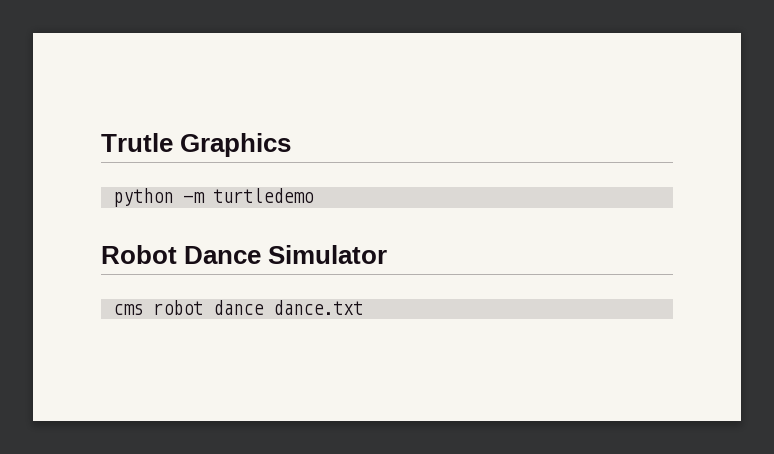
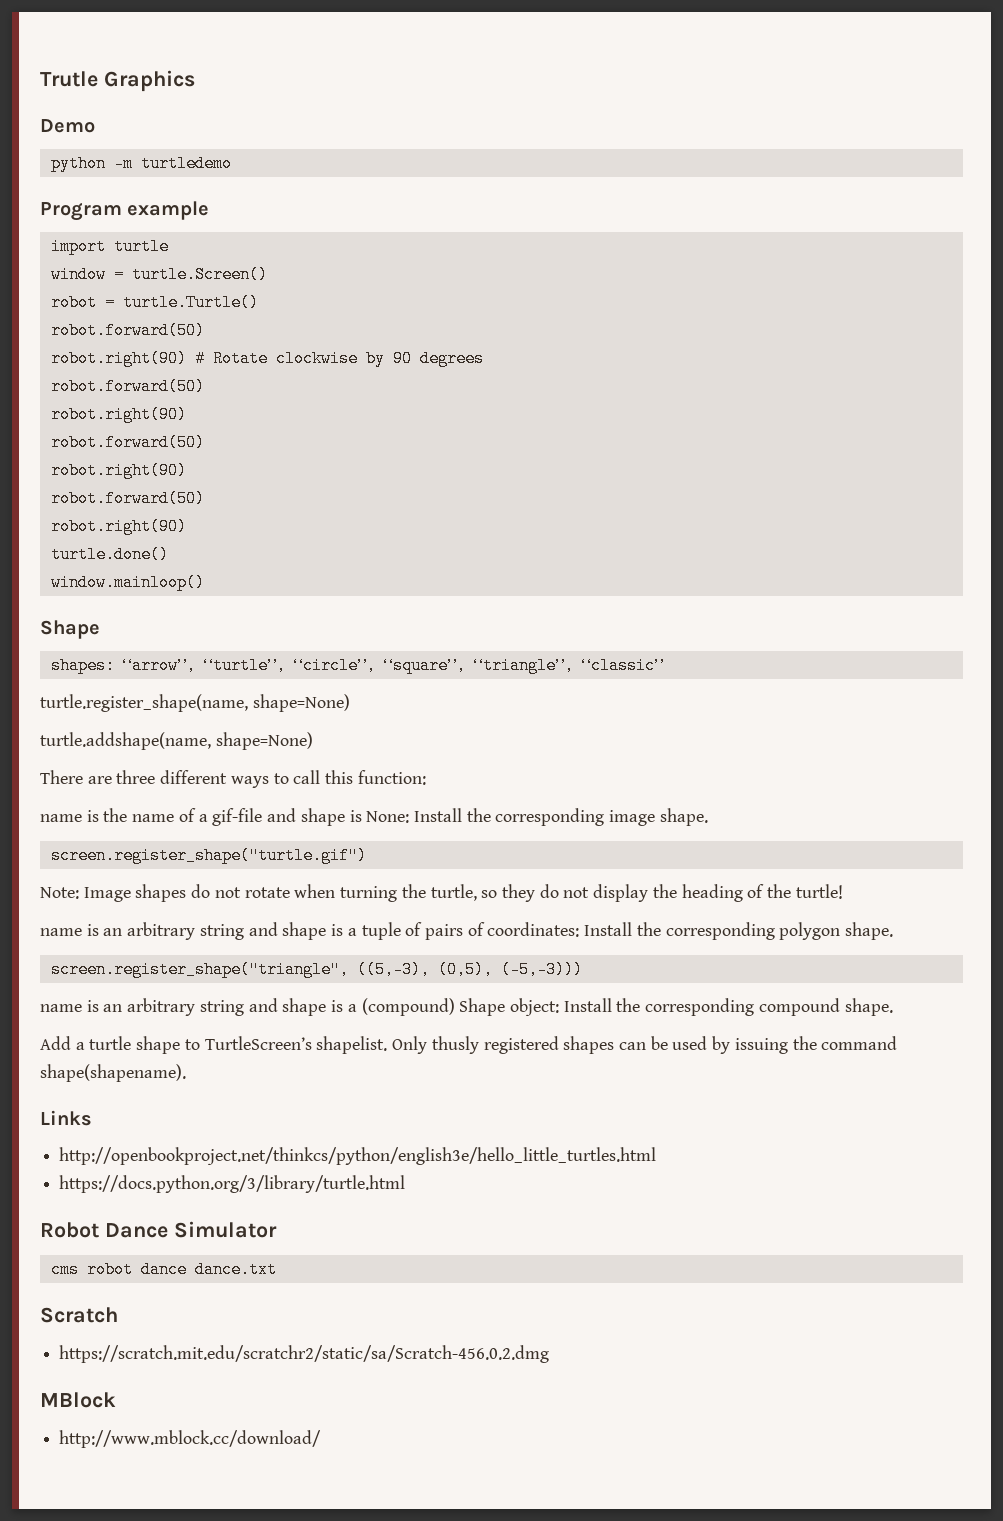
+ Demo
+ Program example
+ import turtle
+ window = turtle.Screen()
+ robot = turtle.Turtle()
+ robot.forward(50)
+ robot.right(90) # Rotate clockwise by 90 degrees
+ robot.forward(50)
+ robot.right(90)
+ robot.forward(50)
+ robot.right(90)
+ robot.forward(50)
+ robot.right(90)
+ turtle.done()
+ window.mainloop()
+ Shape
+ shapes: “arrow”, “turtle”, “circle”, “square”, “triangle”, “classic”
+ turtle.register_shape(name, shape=None)
+ turtle.addshape(name, shape=None)
+ There are three different ways to call this function:
+ name is the name of a gif-file and shape is None: Install the corresponding image shape.
+ screen.register_shape("turtle.gif")
+ Note: Image shapes do not rotate when turning the turtle, so they do not display the heading of the turtle!
+ name is an arbitrary string and shape is a tuple of pairs of coordinates: Install the corresponding polygon shape.
+ screen.register_shape("triangle", ((5,-3), (0,5), (-5,-3)))
+ name is an arbitrary string and shape is a (compound) Shape object: Install the corresponding compound shape.
+ Add a turtle shape to TurtleScreen’s shapelist. Only thusly registered shapes can be used by issuing the command shape(shapename).
+ Links
+ http://openbookproject.net/thinkcs/python/english3e/hello_little_turtles.html
+ https://docs.python.org/3/library/turtle.html
+ Scratch
+ https://scratch.mit.edu/scratchr2/static/sa/Scratch-456.0.2.dmg
+ MBlock
+ http://www.mblock.cc/download/

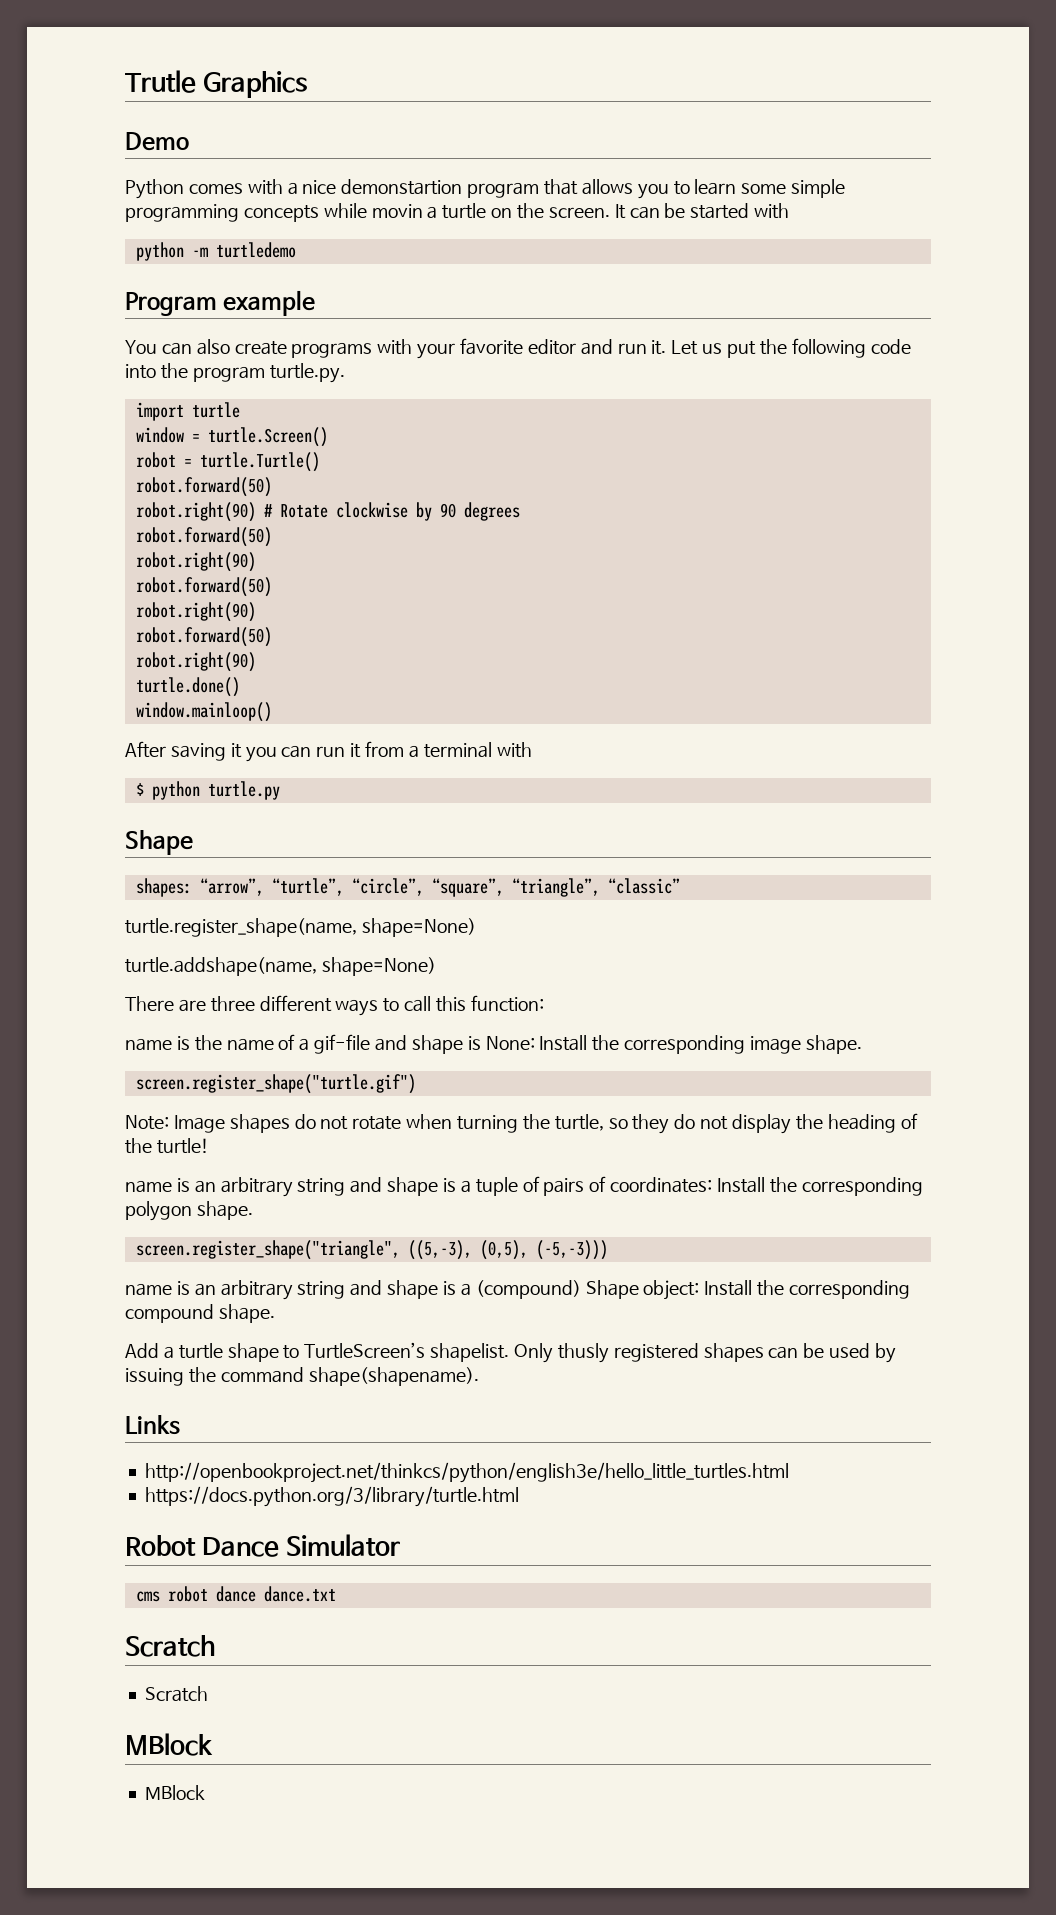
+ Python comes with a nice demonstartion program that allows you to learn some simple programming concepts while movin a turtle on the screen. It can be started with
+ You can also create programs with your favorite editor and run it. Let us put the following code into the program turtle.py.
+ After saving it you can run it from a terminal with
+ $ python turtle.py
  cms robot dance dance.txt
  Scratch
- https://scratch.mit.edu/scratchr2/static/sa/Scratch-456.0.2.dmg
+ Scratch
  MBlock
- http://www.mblock.cc/download/
+ MBlock

